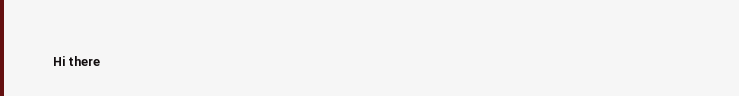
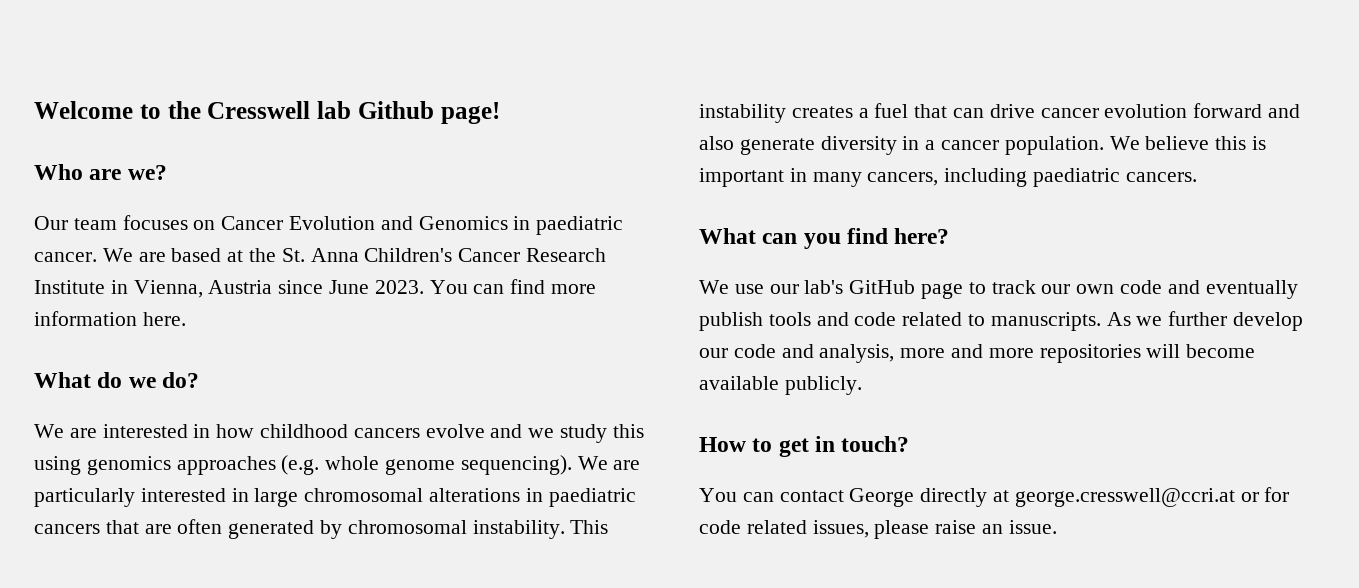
- Hi there
+ Welcome to the Cresswell lab Github page!
+ Who are we?
+ Our team focuses on Cancer Evolution and Genomics in paediatric cancer. We are based at the St. Anna Children's Cancer Research Institute in Vienna, Austria since June 2023. You can find more information here.
+ What do we do?
+ We are interested in how childhood cancers evolve and we study this using genomics approaches (e.g. whole genome sequencing). We are particularly interested in large chromosomal alterations in paediatric cancers that are often generated by chromosomal instability. This instability creates a fuel that can drive cancer evolution forward and also generate diversity in a cancer population. We believe this is important in many cancers, including paediatric cancers.
+ What can you find here?
+ We use our lab's GitHub page to track our own code and eventually publish tools and code related to manuscripts. As we further develop our code and analysis, more and more repositories will become available publicly.
+ How to get in touch?
+ You can contact George directly at george.cresswell@ccri.at or for code related issues, please raise an issue.

